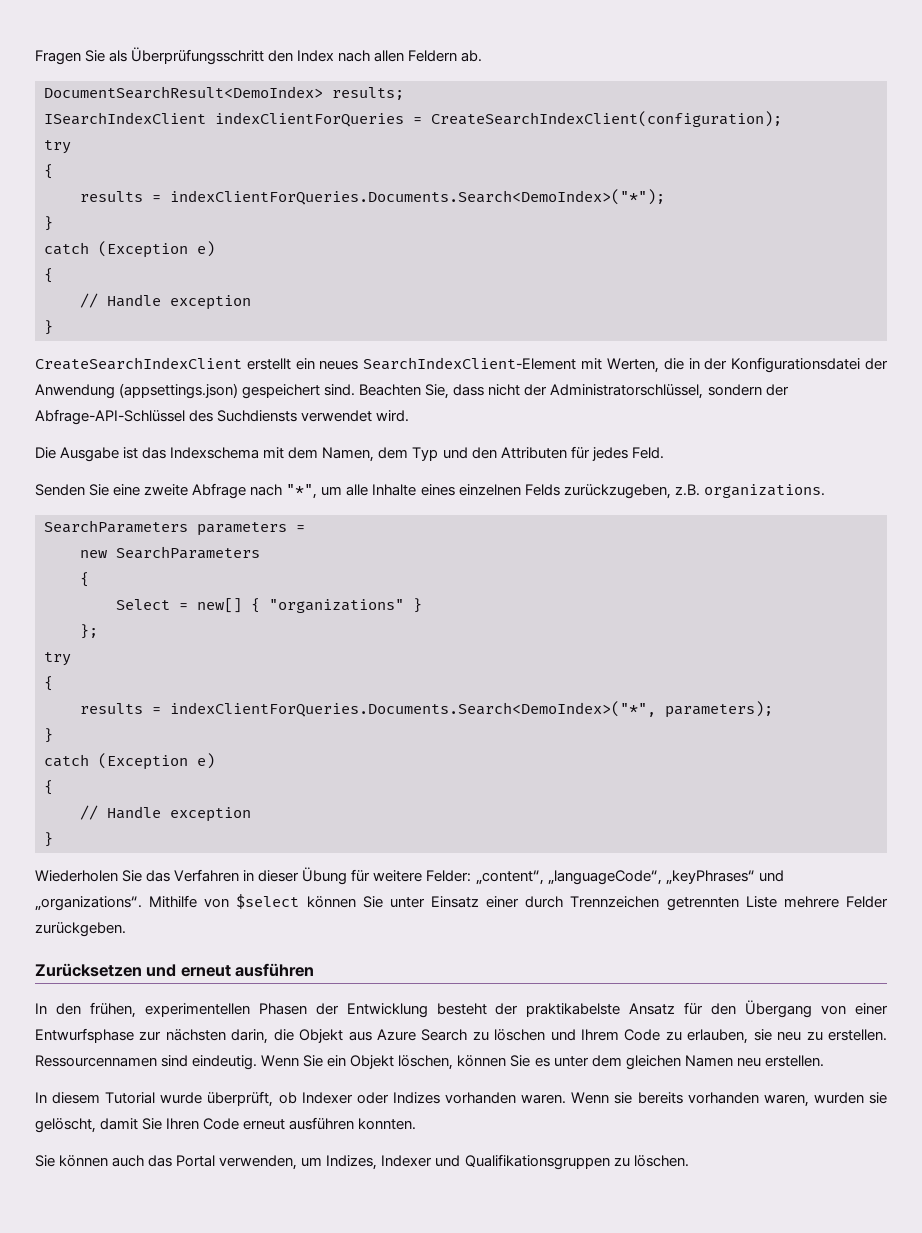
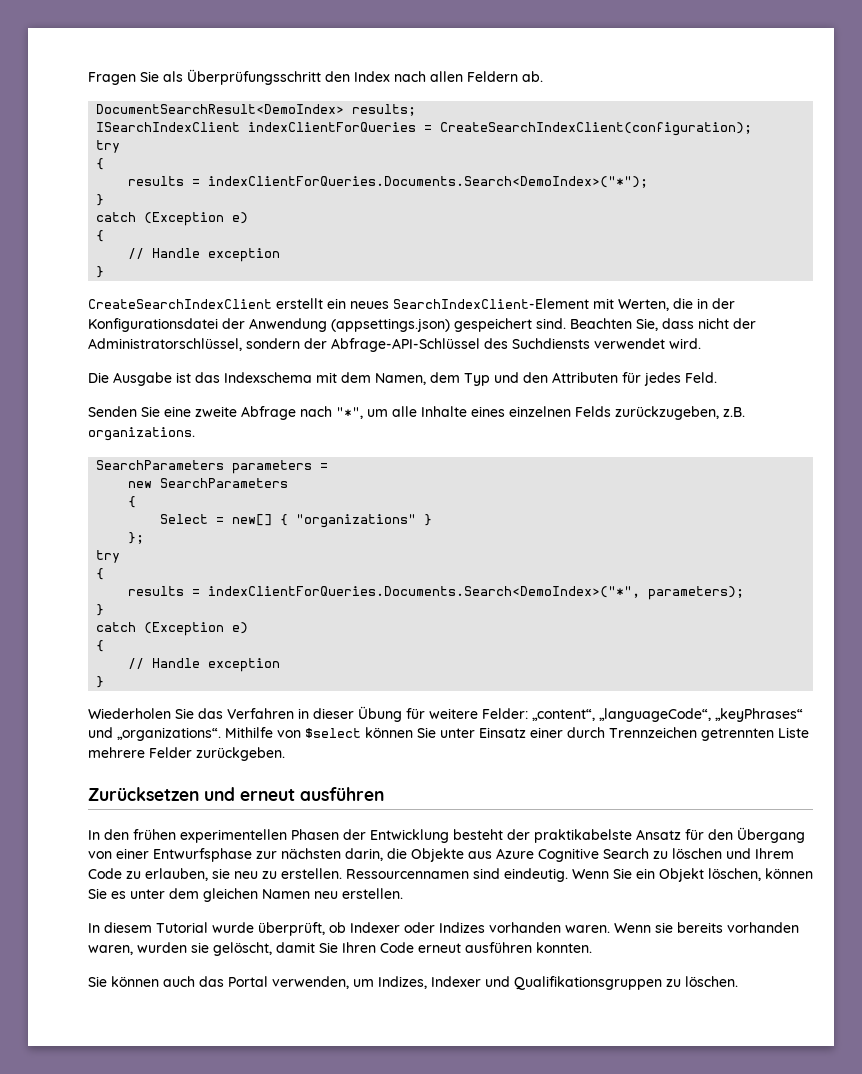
- In den frühen, experimentellen Phasen der Entwicklung besteht der praktikabelste Ansatz für den Übergang von einer Entwurfsphase zur nächsten darin, die Objekt aus Azure Search zu löschen und Ihrem Code zu erlauben, sie neu zu erstellen.
+ In den frühen experimentellen Phasen der Entwicklung besteht der praktikabelste Ansatz für den Übergang von einer Entwurfsphase zur nächsten darin, die Objekte aus Azure Cognitive Search zu löschen und Ihrem Code zu erlauben, sie neu zu erstellen.

